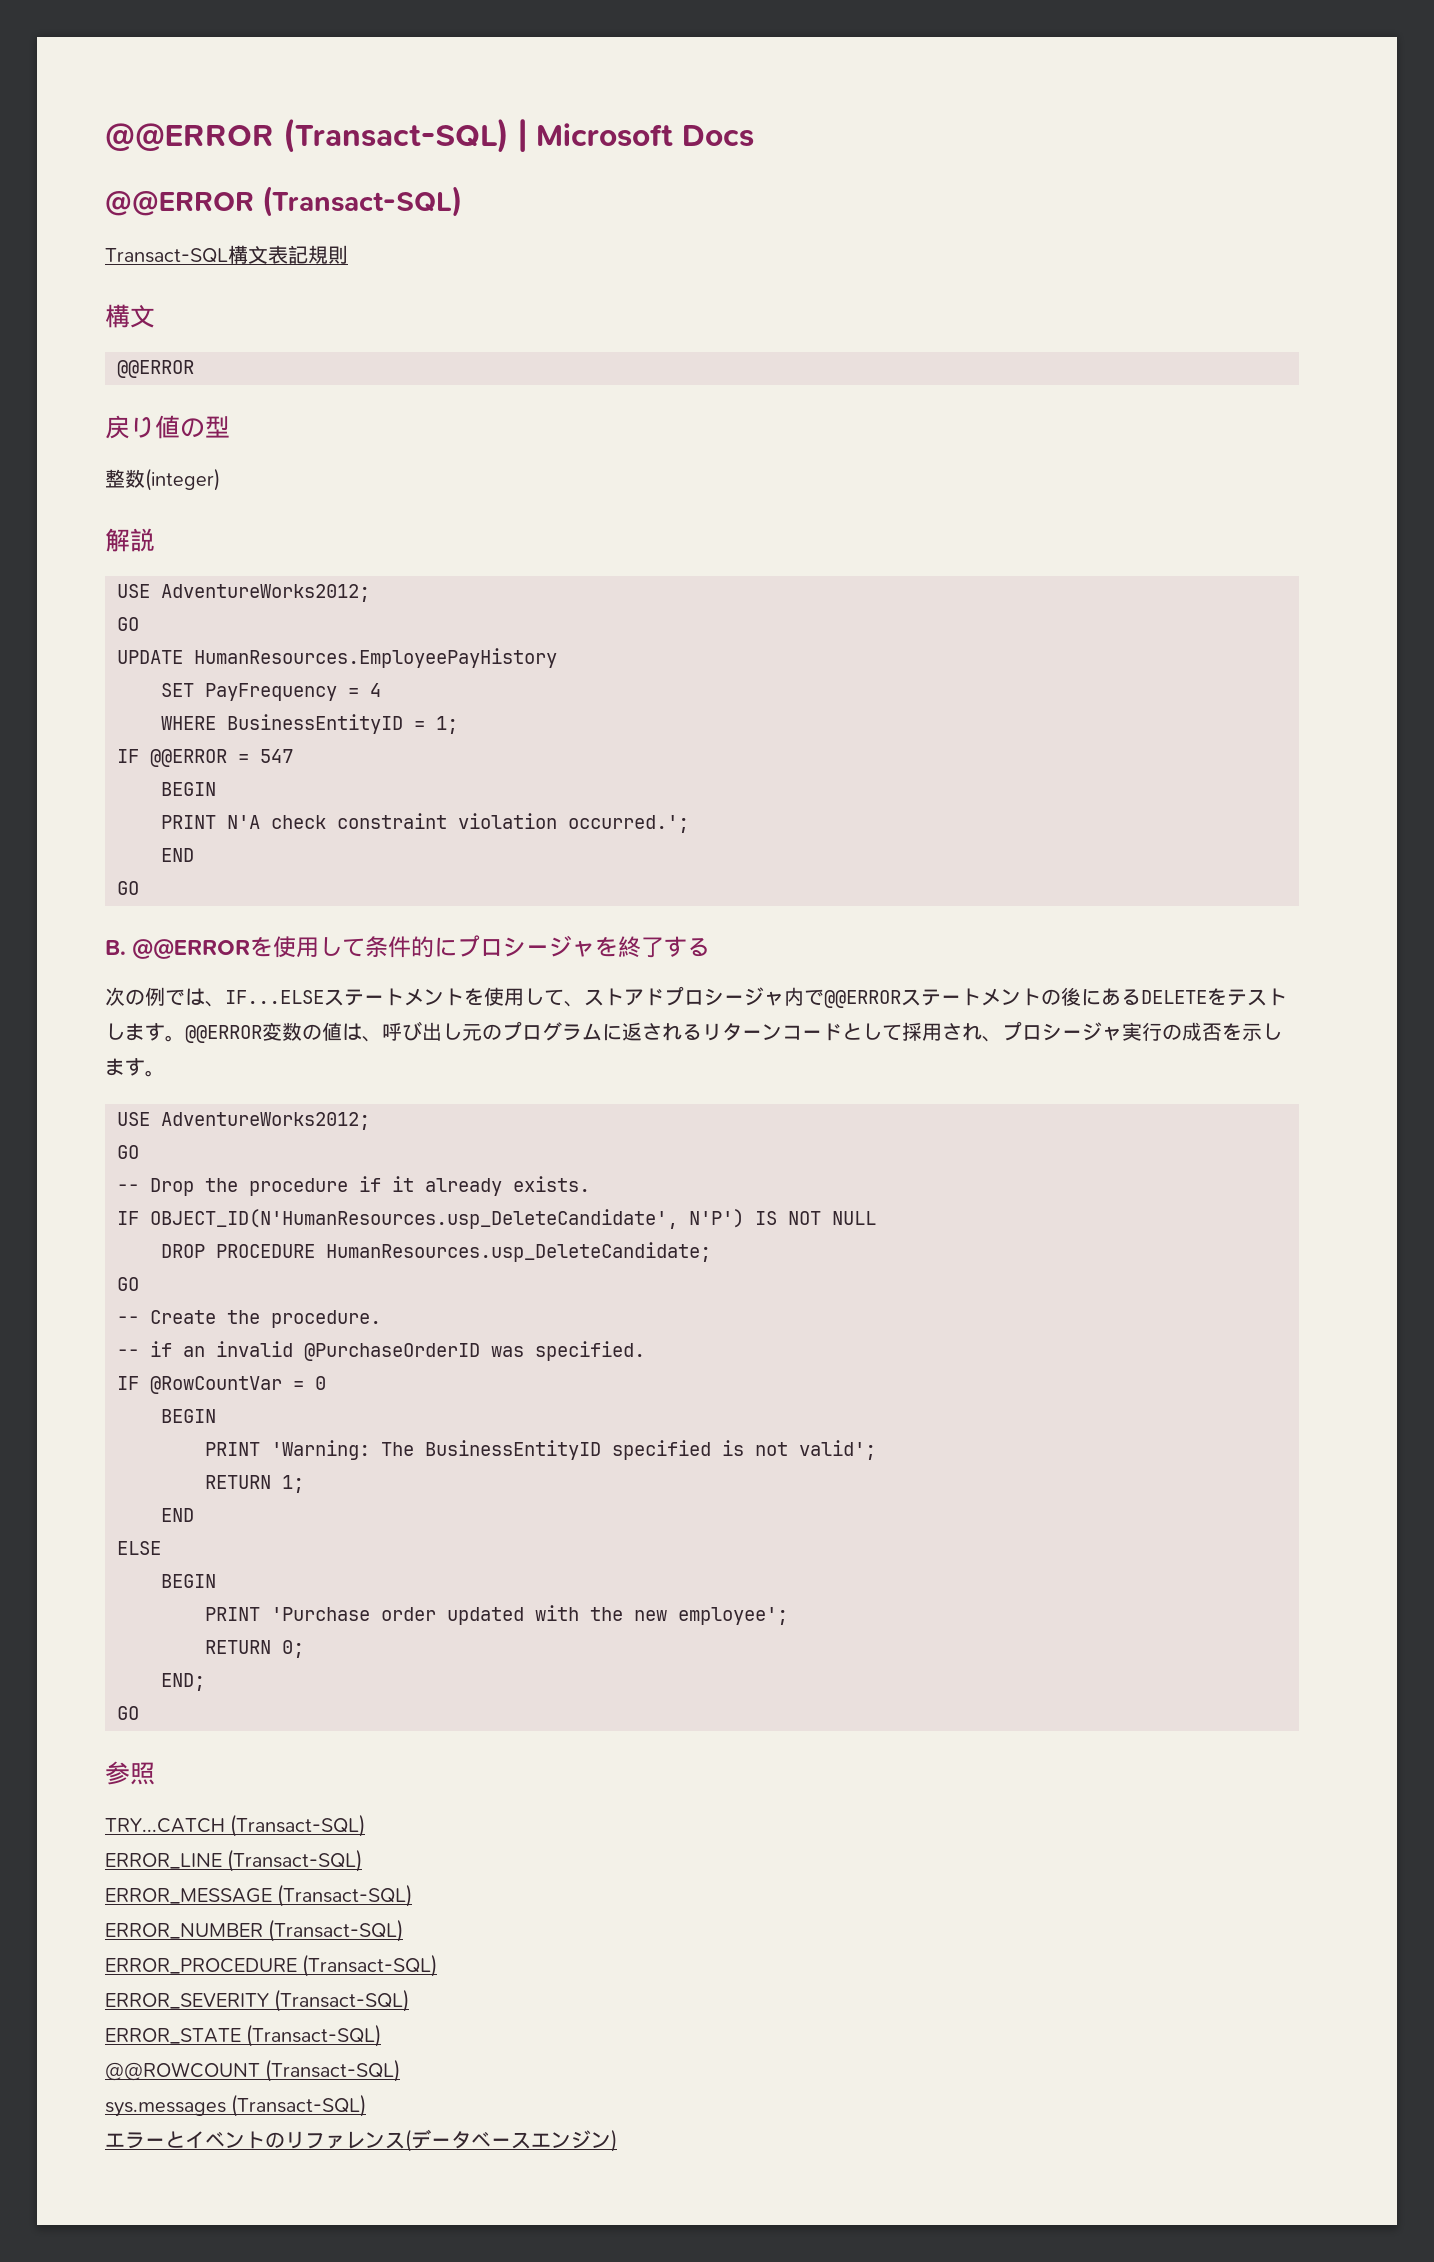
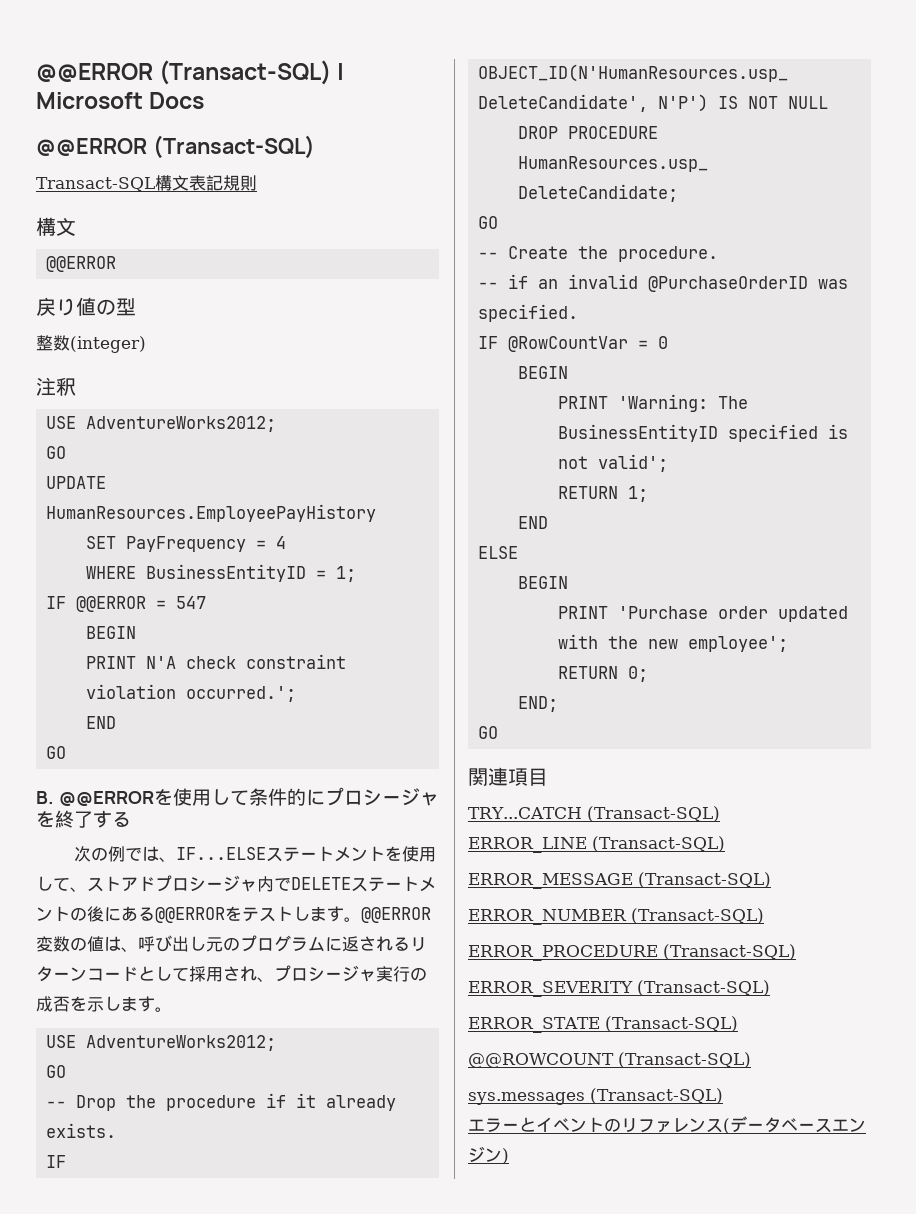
- 解説
+ 注釈
- 次の例では、IF...ELSEステートメントを使用して、ストアドプロシージャ内で@@ERRORステートメントの後にあるDELETEをテストします。
+ 次の例では、IF...ELSEステートメントを使用して、ストアドプロシージャ内でDELETEステートメントの後にある@@ERRORをテストします。
- 参照
+ 関連項目

